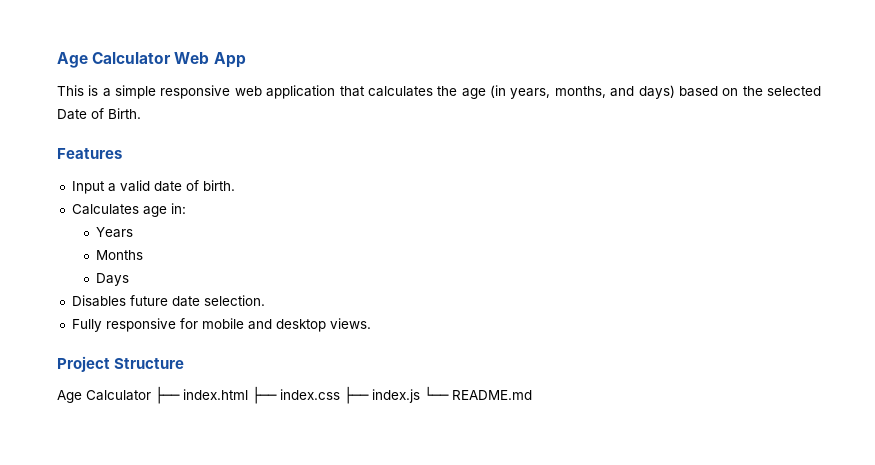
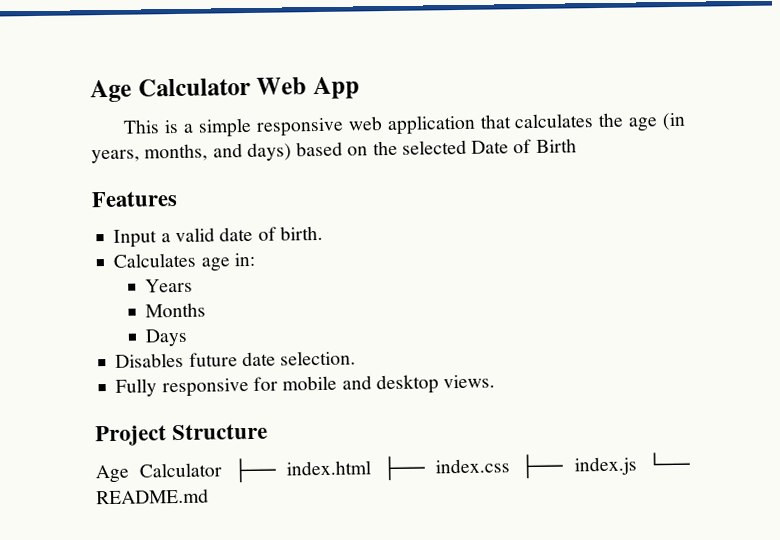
- This is a simple responsive web application that calculates the age (in years, months, and days) based on the selected Date of Birth.
+ This is a simple responsive web application that calculates the age (in years, months, and days) based on the selected Date of Birth

